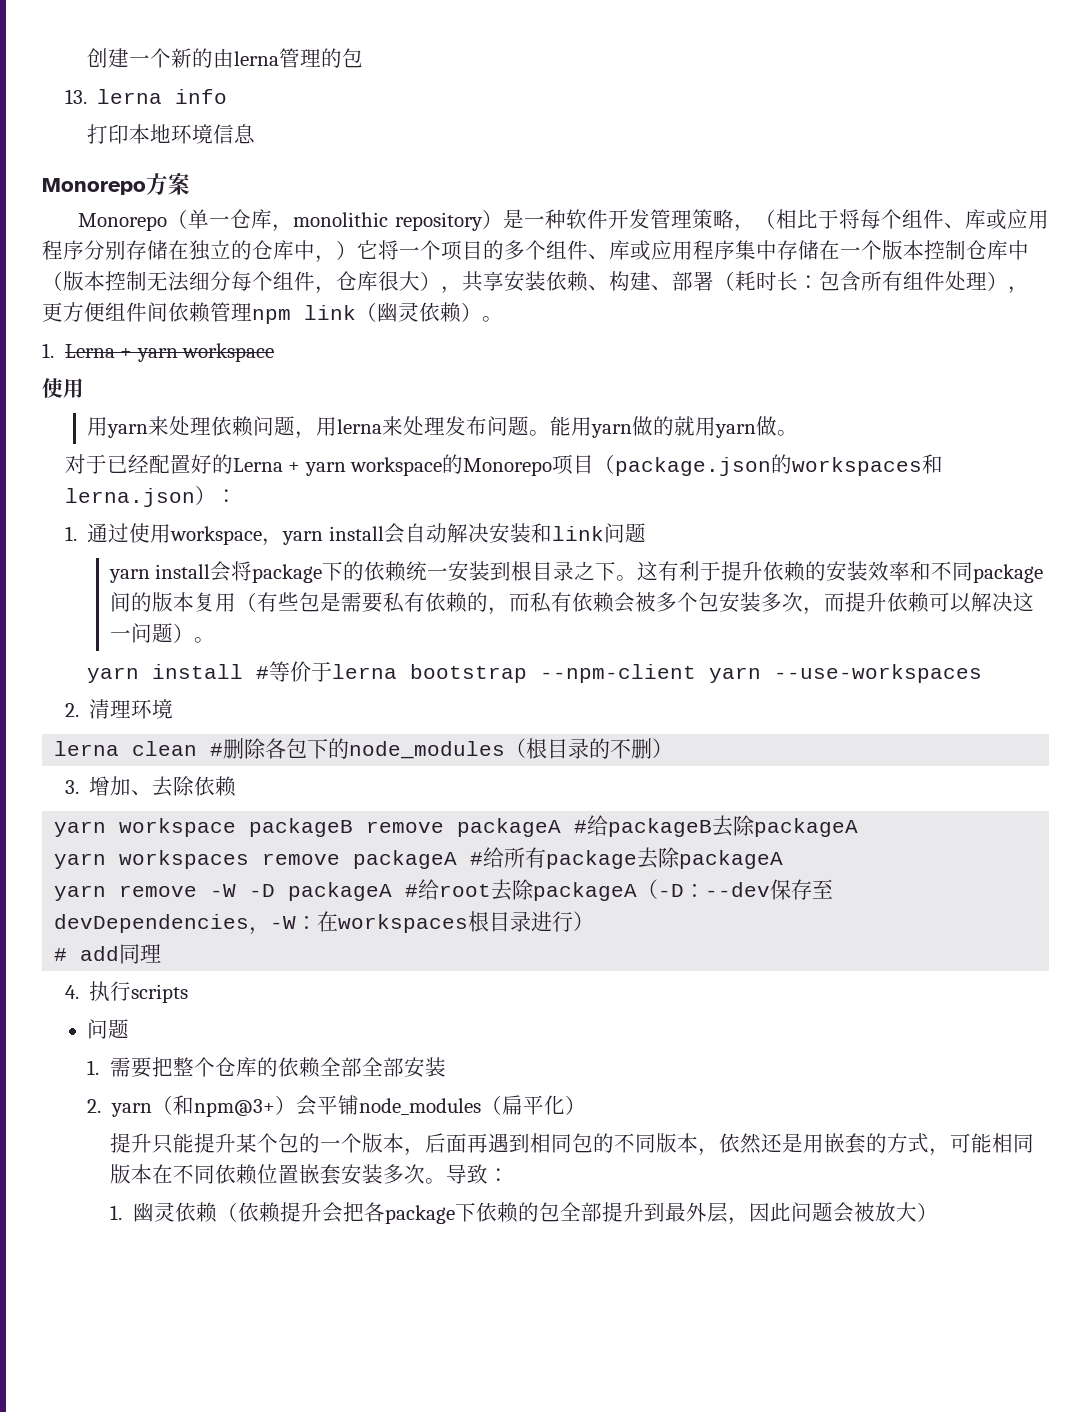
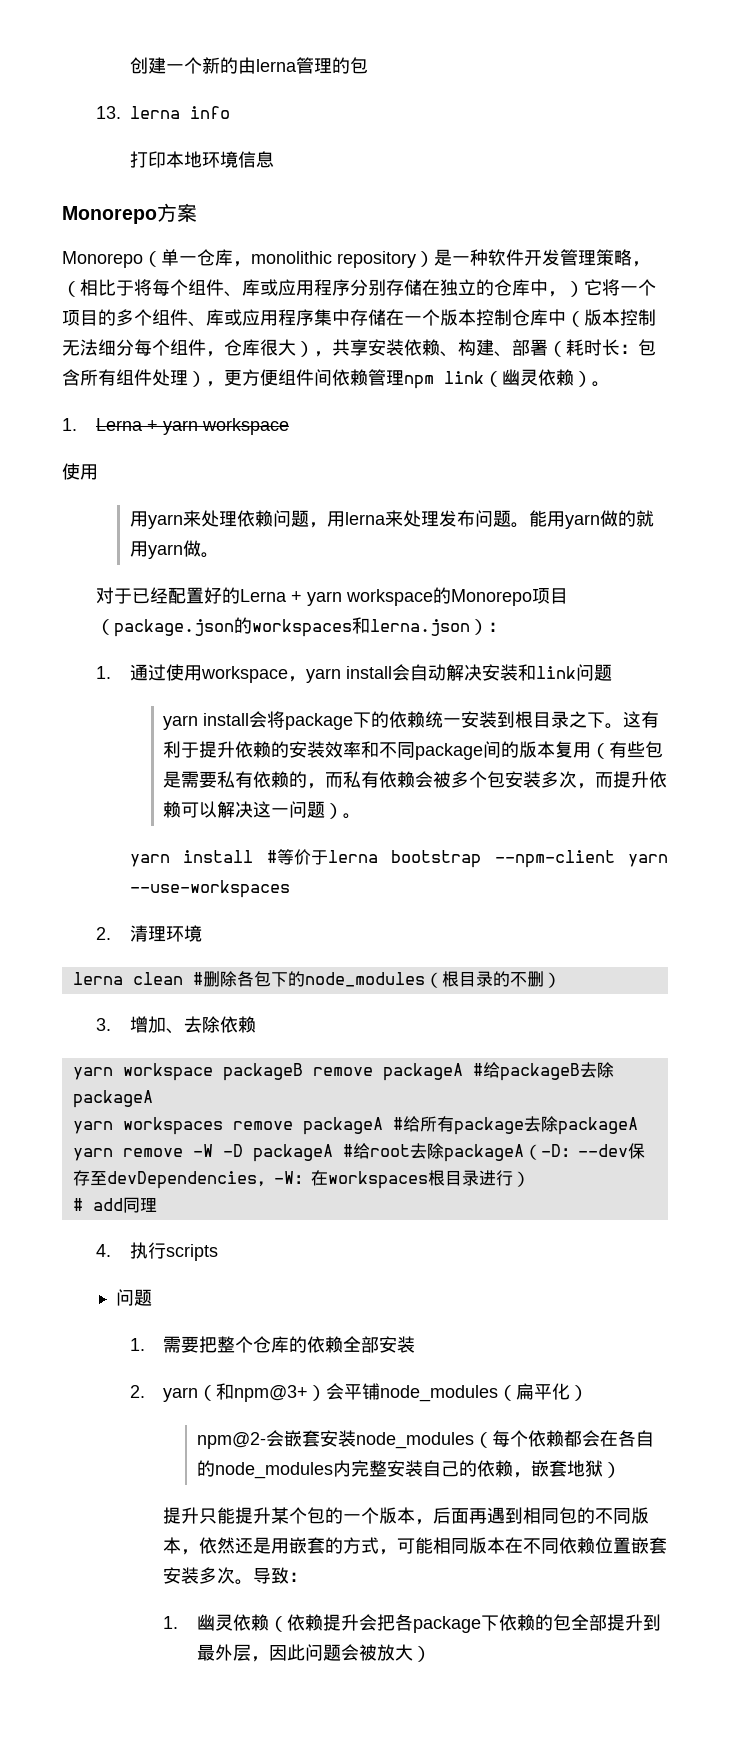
- 1.需要把整个仓库的依赖全部全部安装
+ 1.需要把整个仓库的依赖全部安装
+ npm@2-会嵌套安装node_modules（每个依赖都会在各自的node_modules内完整安装自己的依赖，嵌套地狱）

